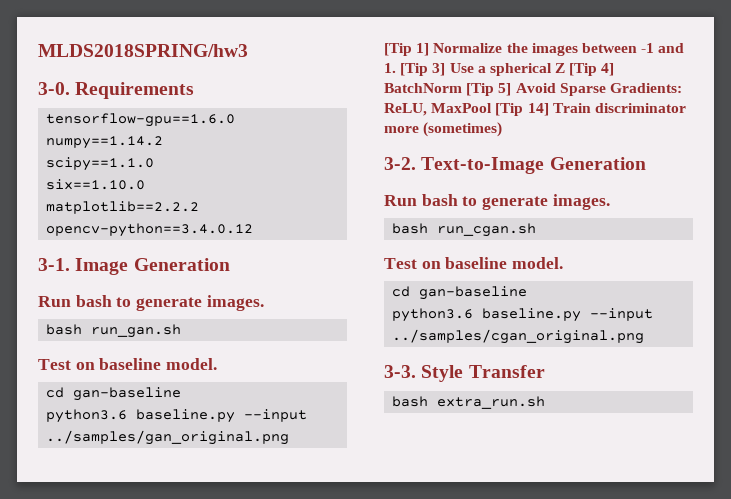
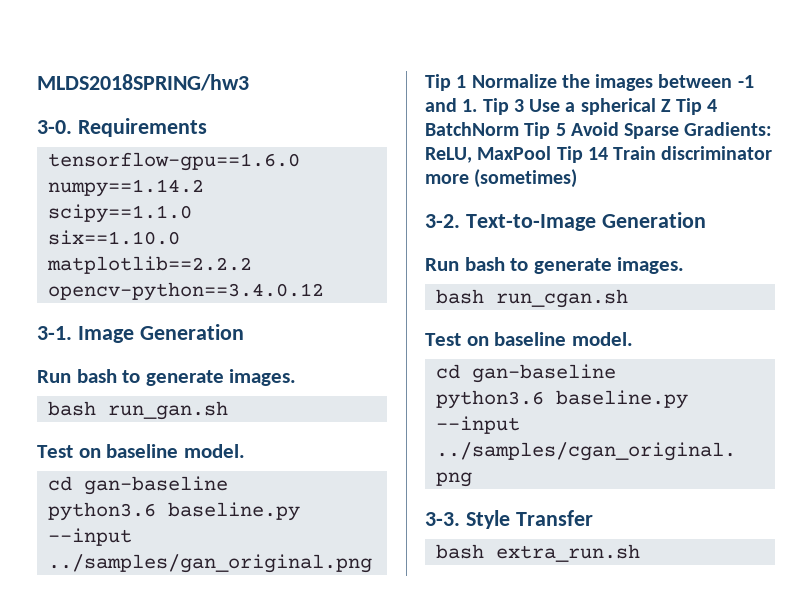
- [Tip 1] Normalize the images between -1 and 1. [Tip 3] Use a spherical Z [Tip 4] BatchNorm [Tip 5] Avoid Sparse Gradients: ReLU, MaxPool [Tip 14] Train discriminator more (sometimes)
+ Tip 1 Normalize the images between -1 and 1. Tip 3 Use a spherical Z Tip 4 BatchNorm Tip 5 Avoid Sparse Gradients: ReLU, MaxPool Tip 14 Train discriminator more (sometimes)

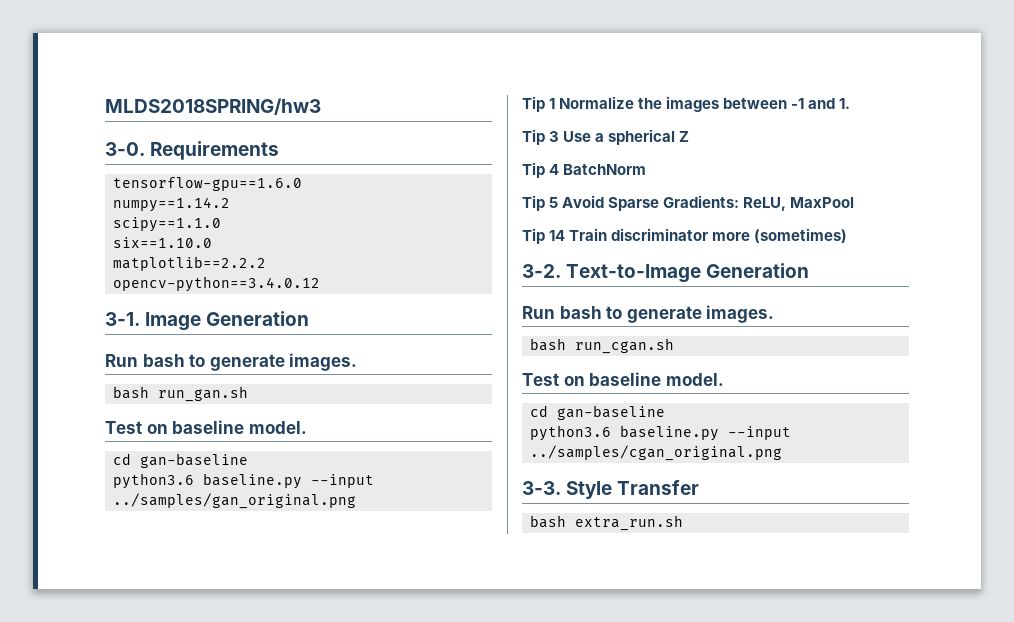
- Tip 1 Normalize the images between -1 and 1. Tip 3 Use a spherical Z Tip 4 BatchNorm Tip 5 Avoid Sparse Gradients: ReLU, MaxPool Tip 14 Train discriminator more (sometimes)
+ Tip 1 Normalize the images between -1 and 1.
+ Tip 3 Use a spherical Z
+ Tip 4 BatchNorm
+ Tip 5 Avoid Sparse Gradients: ReLU, MaxPool
+ Tip 14 Train discriminator more (sometimes)

